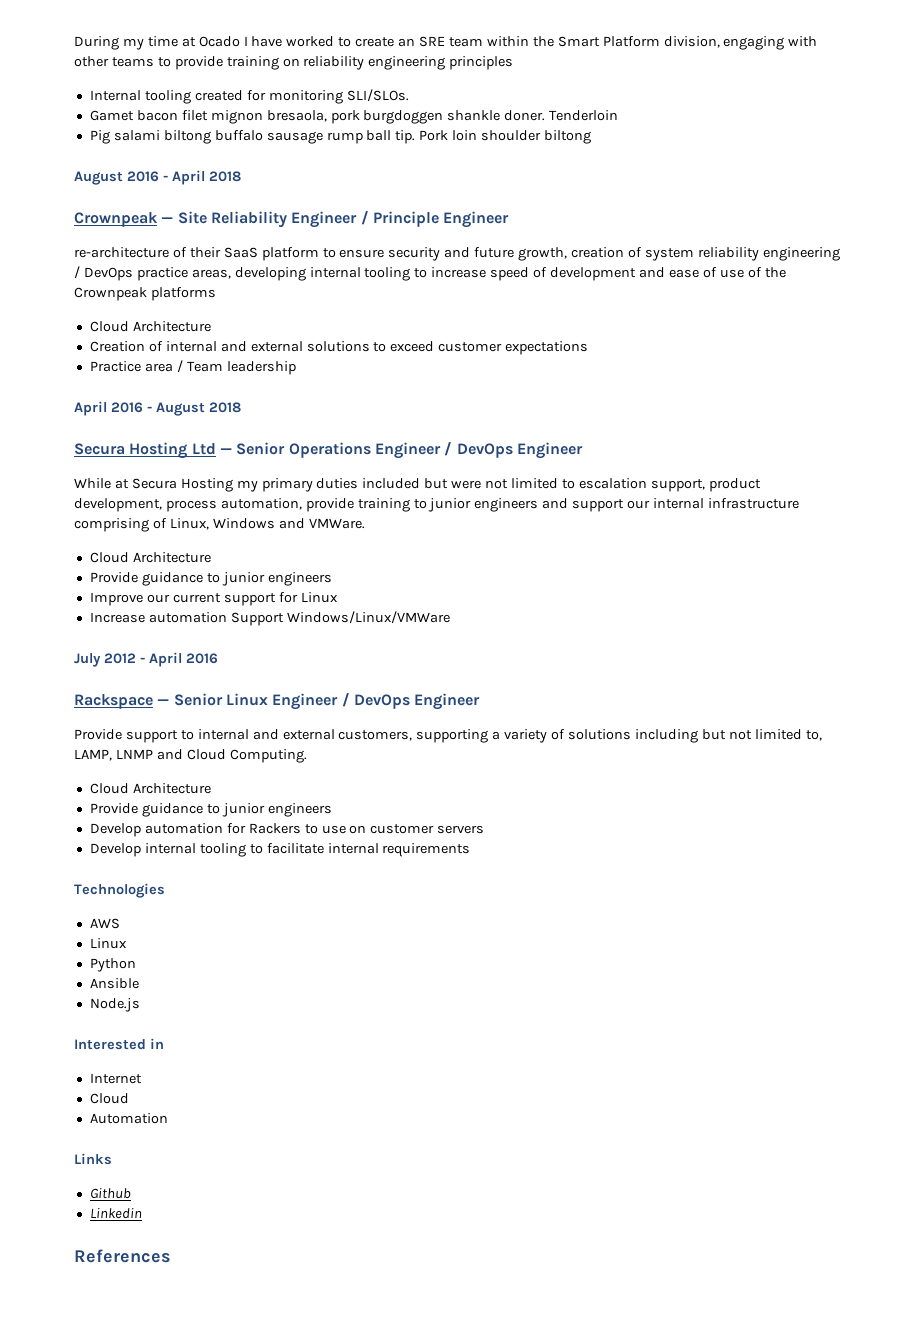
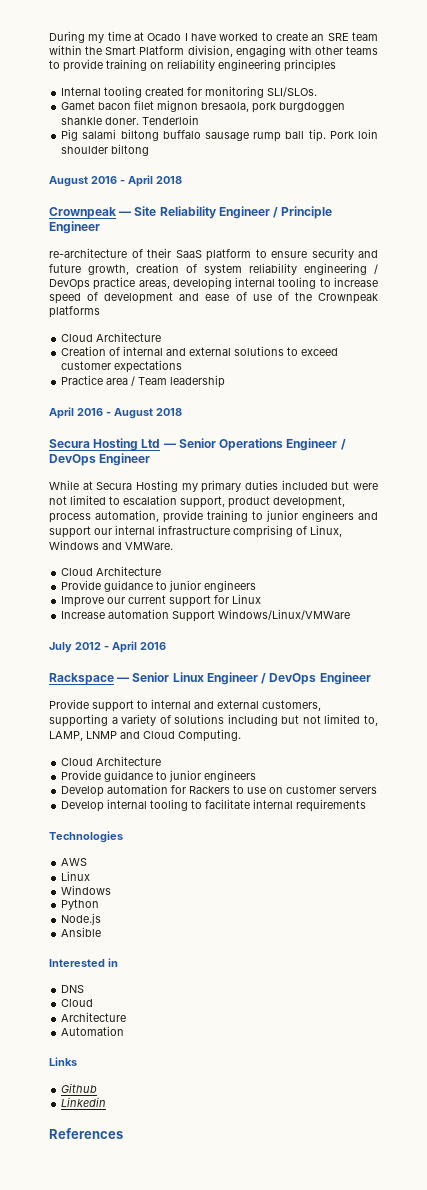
  AWS
  Linux
+ Windows
+ Node.js
- Node.js
- Internet
+ DNS
  Cloud
+ Architecture

